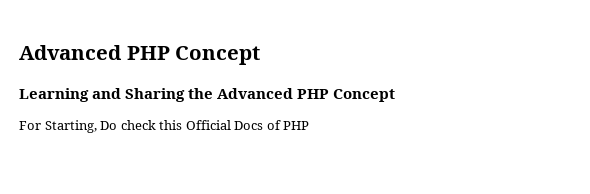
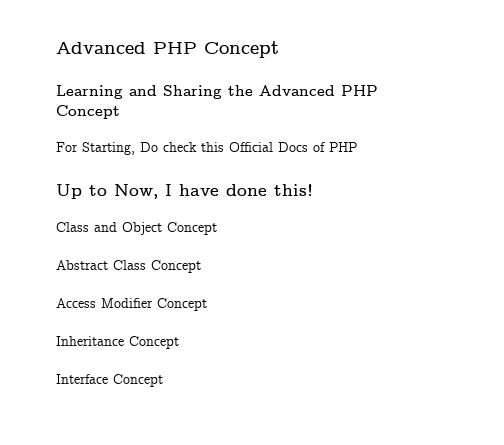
+ Up to Now, I have done this!
+ Class and Object Concept
+ Abstract Class Concept
+ Access Modifier Concept
+ Inheritance Concept
+ Interface Concept

